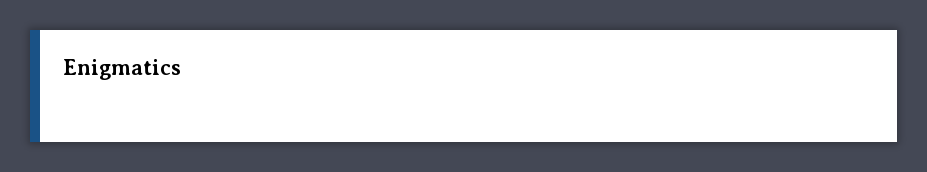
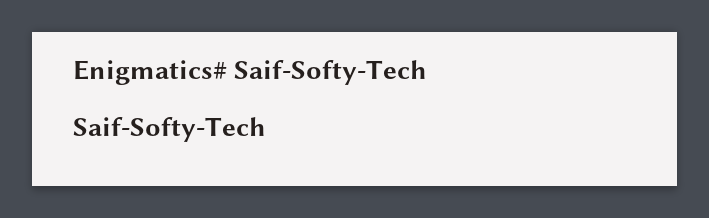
- Enigmatics
+ Enigmatics# Saif-Softy-Tech
+ Saif-Softy-Tech

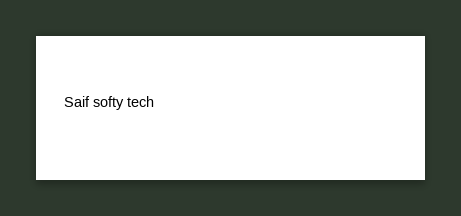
- Enigmatics# Saif-Softy-Tech
- Saif-Softy-Tech
+ Saif softy tech

